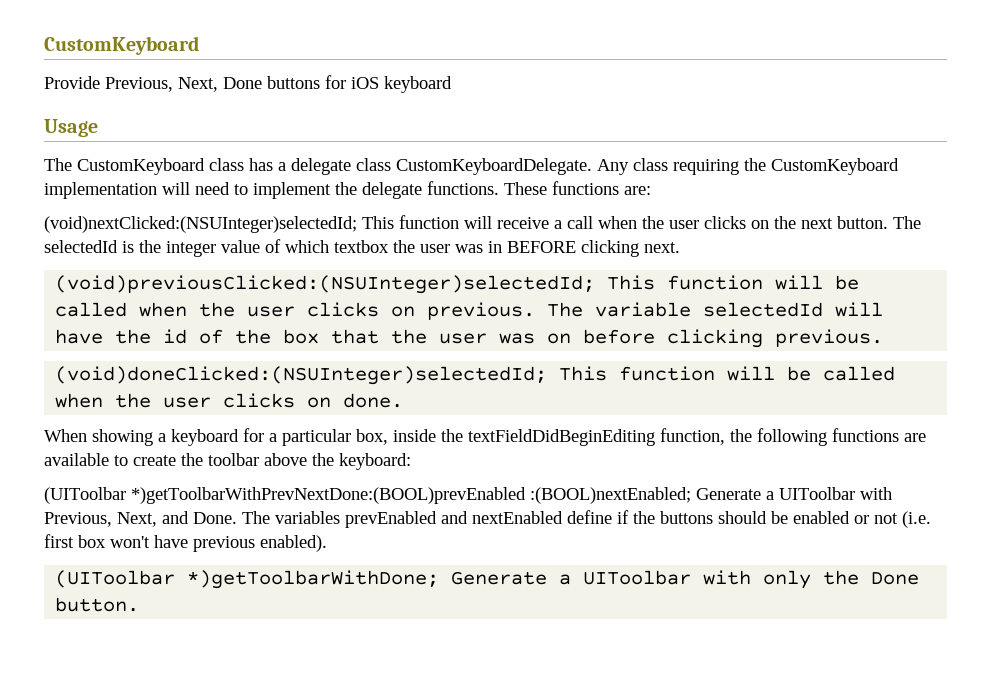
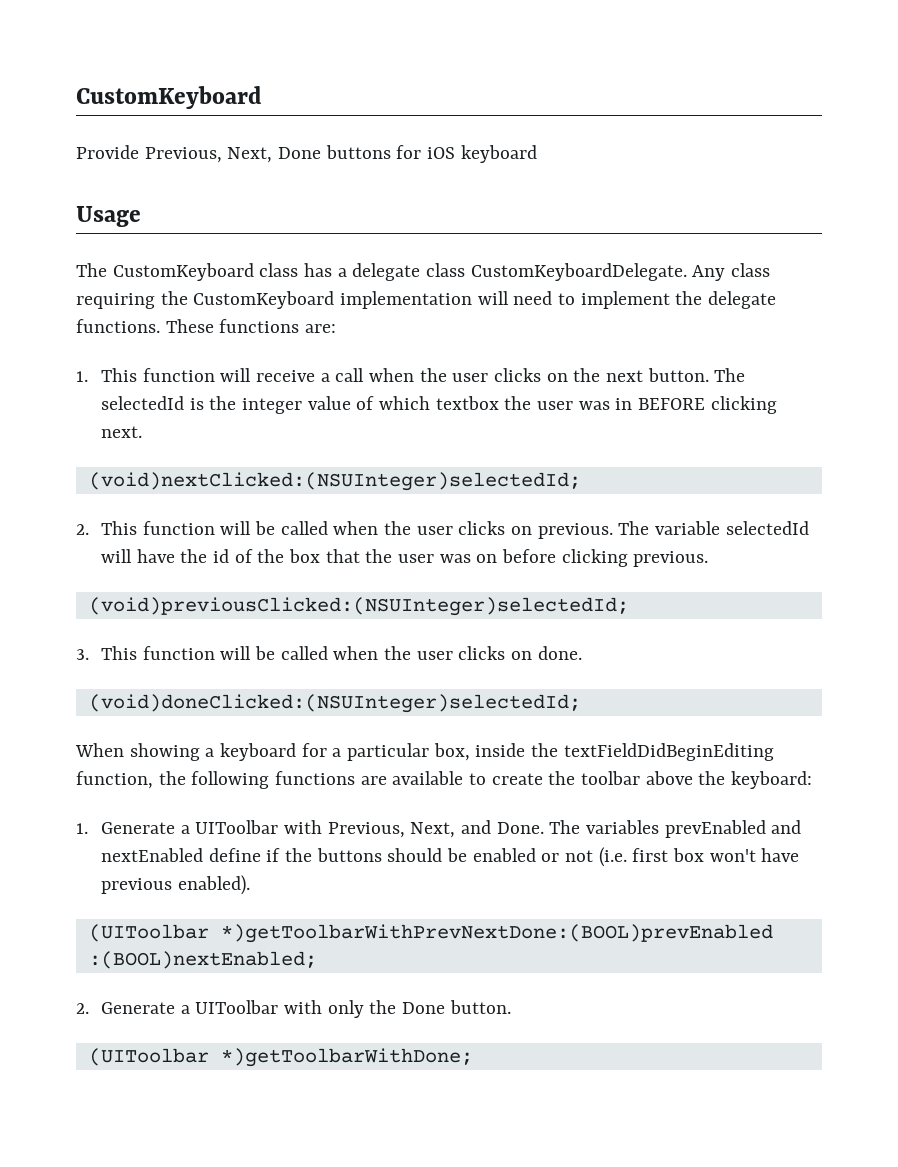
- (void)nextClicked:(NSUInteger)selectedId; This function will receive a call when the user clicks on the next button.
+ 1. This function will receive a call when the user clicks on the next button.
- (void)previousClicked:(NSUInteger)selectedId; This function will be called when the user clicks on previous.
+ (void)nextClicked:(NSUInteger)selectedId;
+ 2. This function will be called when the user clicks on previous.
- (void)doneClicked:(NSUInteger)selectedId; This function will be called when the user clicks on done.
+ (void)previousClicked:(NSUInteger)selectedId;
+ 3. This function will be called when the user clicks on done.
+ (void)doneClicked:(NSUInteger)selectedId;
- (UIToolbar *)getToolbarWithPrevNextDone:(BOOL)prevEnabled :(BOOL)nextEnabled; Generate a UIToolbar with Previous, Next, and Done.
+ 1. Generate a UIToolbar with Previous, Next, and Done.
- (UIToolbar *)getToolbarWithDone; Generate a UIToolbar with only the Done button.
+ (UIToolbar *)getToolbarWithPrevNextDone:(BOOL)prevEnabled :(BOOL)nextEnabled;
+ 2. Generate a UIToolbar with only the Done button.
+ (UIToolbar *)getToolbarWithDone;

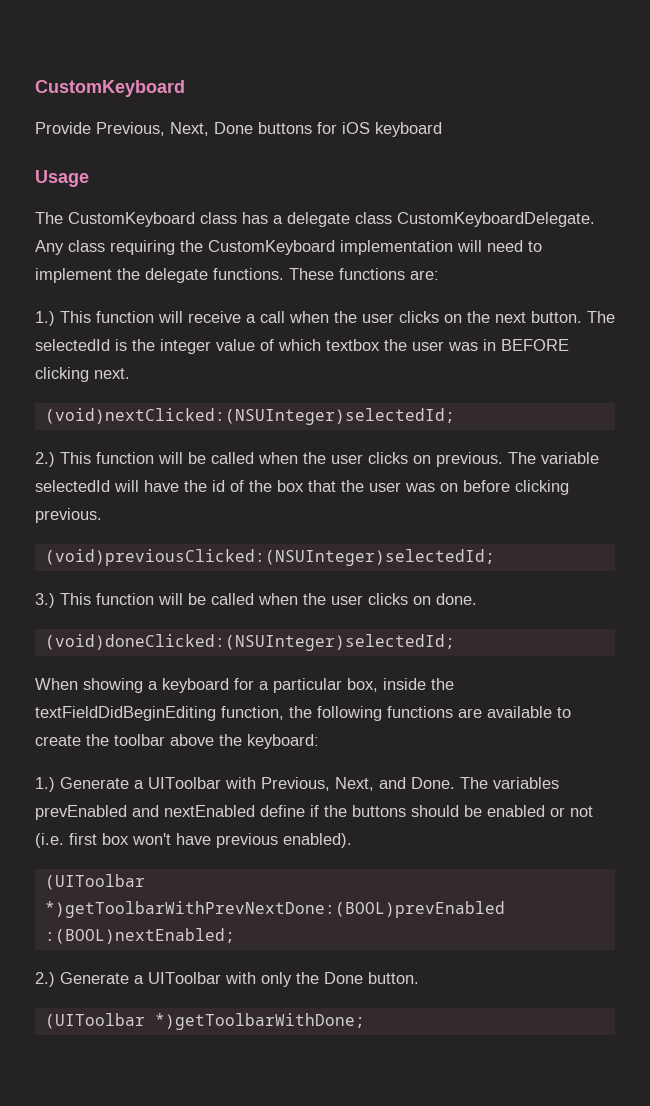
- 1. This function will receive a call when the user clicks on the next button.
+ 1.) This function will receive a call when the user clicks on the next button.
- 2. This function will be called when the user clicks on previous.
+ 2.) This function will be called when the user clicks on previous.
- 3. This function will be called when the user clicks on done.
+ 3.) This function will be called when the user clicks on done.
- 1. Generate a UIToolbar with Previous, Next, and Done.
+ 1.) Generate a UIToolbar with Previous, Next, and Done.
- 2. Generate a UIToolbar with only the Done button.
+ 2.) Generate a UIToolbar with only the Done button.

